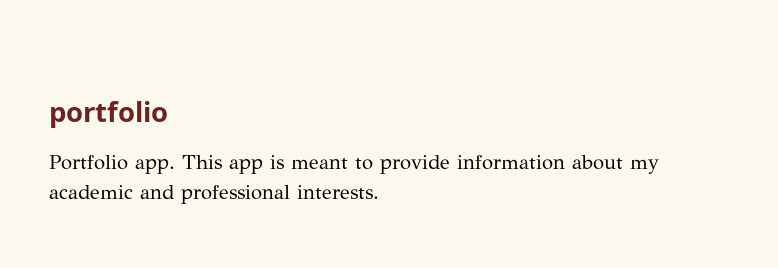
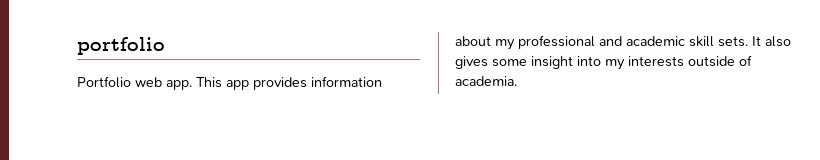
- Portfolio app.
+ Portfolio web app.
- This app is meant to provide information about my academic and professional interests.
+ This app provides information about my professional and academic skill sets. It also gives some insight into my interests outside of academia.

